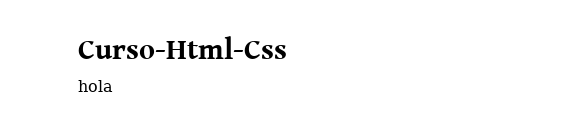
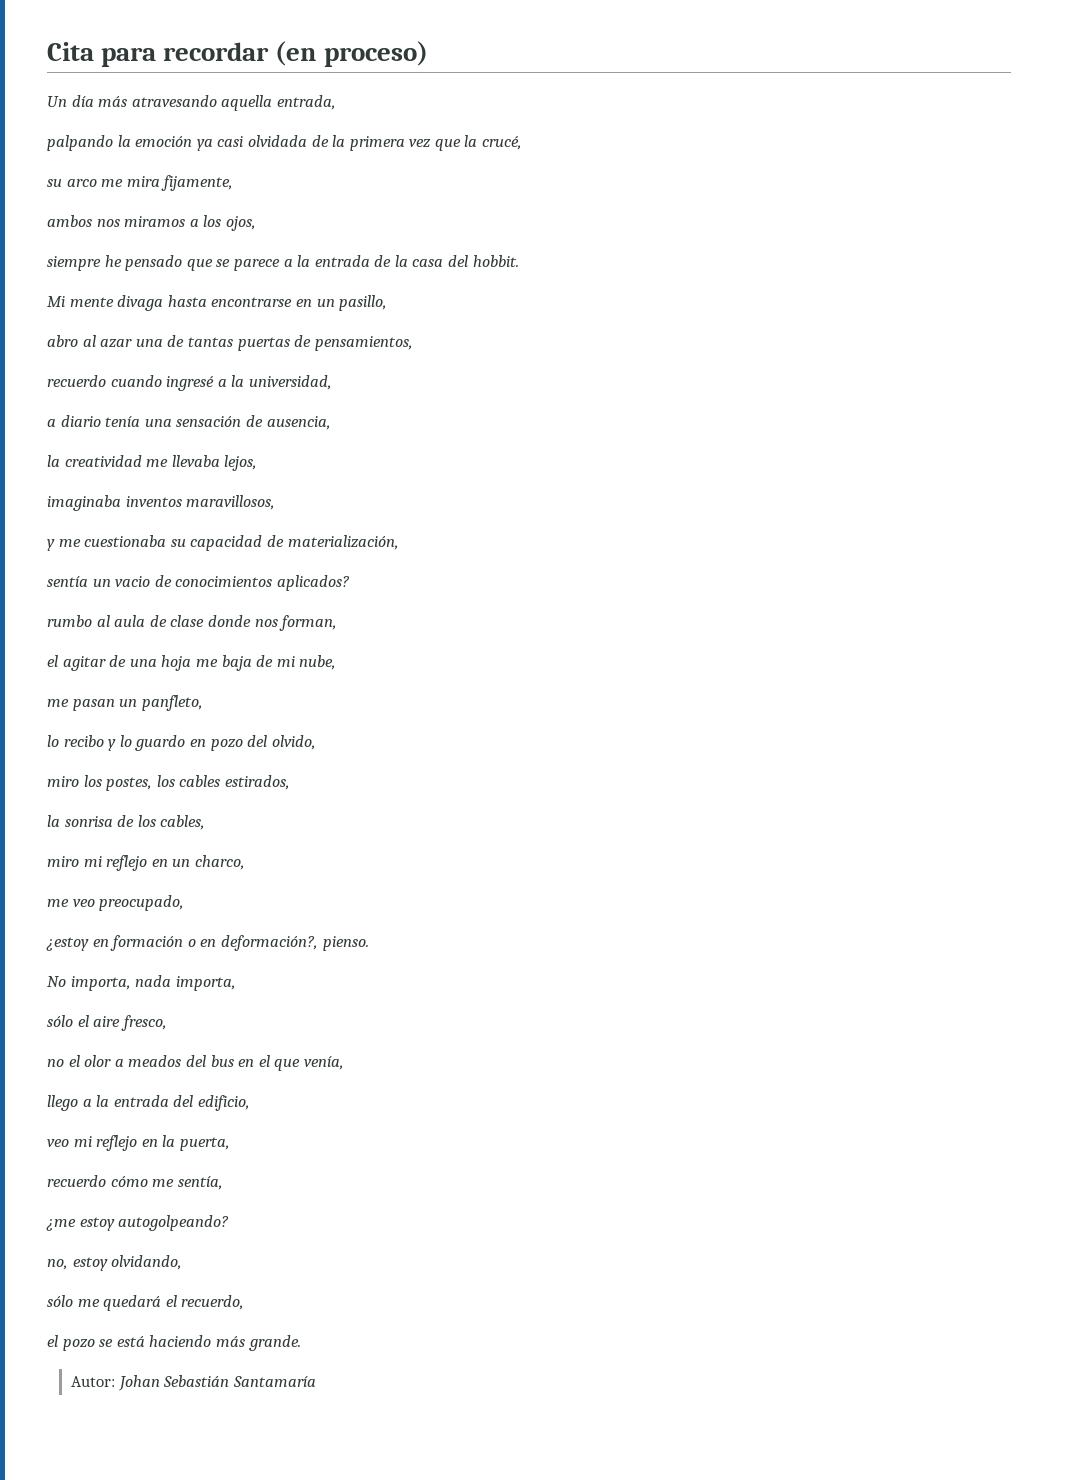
- Curso-Html-Css
- hola
+ Cita para recordar (en proceso)
+ Un día más atravesando aquella entrada,
+ palpando la emoción ya casi olvidada de la primera vez que la crucé,
+ su arco me mira fijamente,
+ ambos nos miramos a los ojos,
+ siempre he pensado que se parece a la entrada de la casa del hobbit.
+ Mi mente divaga hasta encontrarse en un pasillo,
+ abro al azar una de tantas puertas de pensamientos,
+ recuerdo cuando ingresé a la universidad,
+ a diario tenía una sensación de ausencia,
+ la creatividad me llevaba lejos,
+ imaginaba inventos maravillosos,
+ y me cuestionaba su capacidad de materialización,
+ sentía un vacio de conocimientos aplicados?
+ rumbo al aula de clase donde nos forman,
+ el agitar de una hoja me baja de mi nube,
+ me pasan un panfleto,
+ lo recibo y lo guardo en pozo del olvido,
+ miro los postes, los cables estirados,
+ la sonrisa de los cables,
+ miro mi reflejo en un charco,
+ me veo preocupado,
+ ¿estoy en formación o en deformación?, pienso.
+ No importa, nada importa,
+ sólo el aire fresco,
+ no el olor a meados del bus en el que venía,
+ llego a la entrada del edificio,
+ veo mi reflejo en la puerta,
+ recuerdo cómo me sentía,
+ ¿me estoy autogolpeando?
+ no, estoy olvidando,
+ sólo me quedará el recuerdo,
+ el pozo se está haciendo más grande.
+ Autor: Johan Sebastián Santamaría

